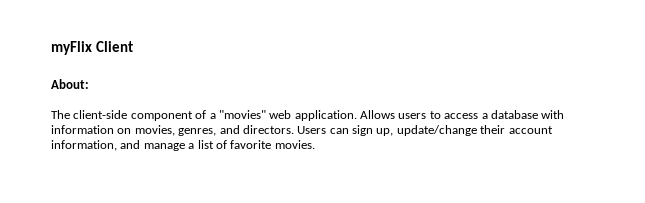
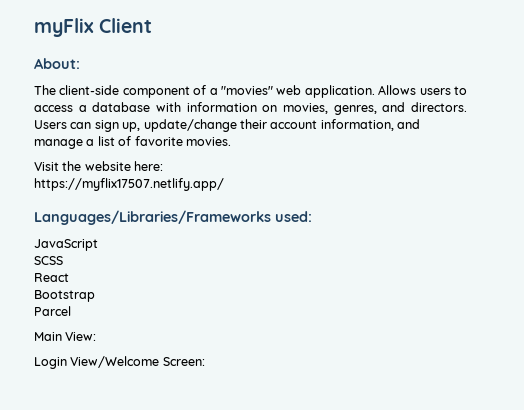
+ Visit the website here:
+ https://myflix17507.netlify.app/
+ Languages/Libraries/Frameworks used:
+ JavaScript
+ SCSS
+ React
+ Bootstrap
+ Parcel
+ Main View:
+ Login View/Welcome Screen:

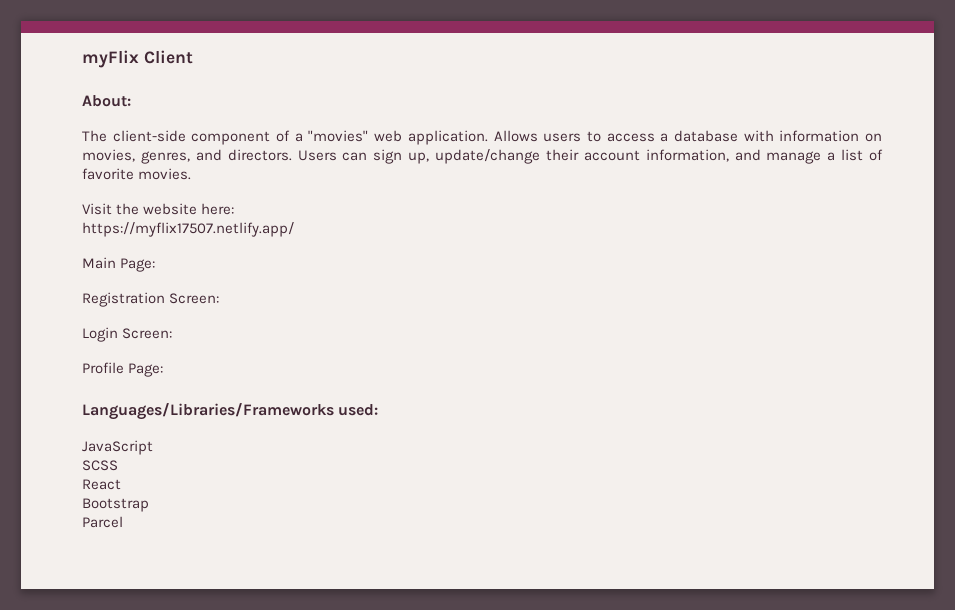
+ Main Page:
+ Registration Screen:
+ Login Screen:
+ Profile Page:
- Main View:
- Login View/Welcome Screen:

